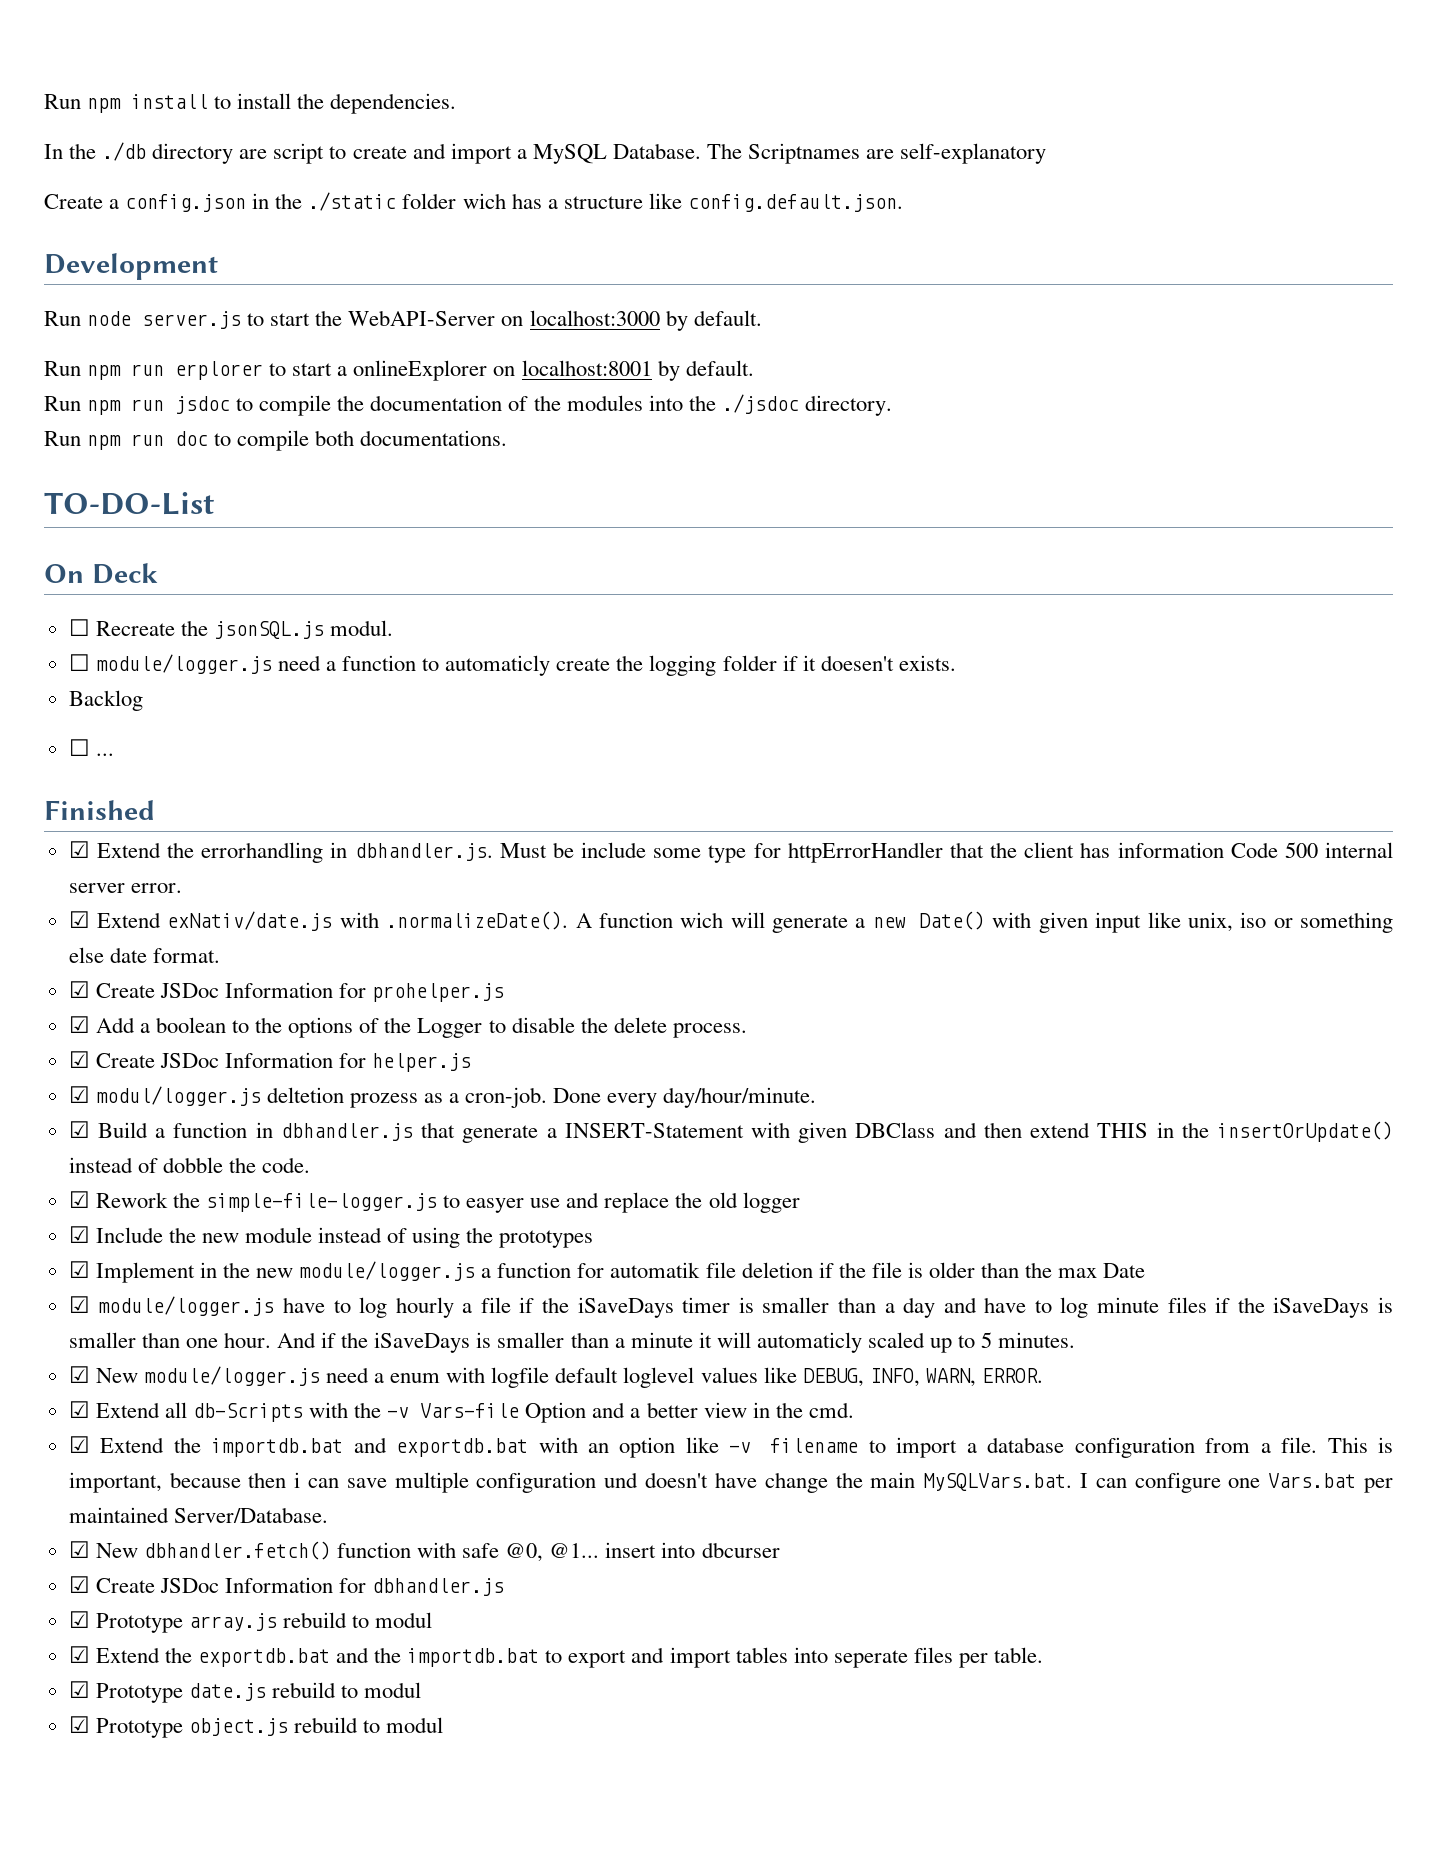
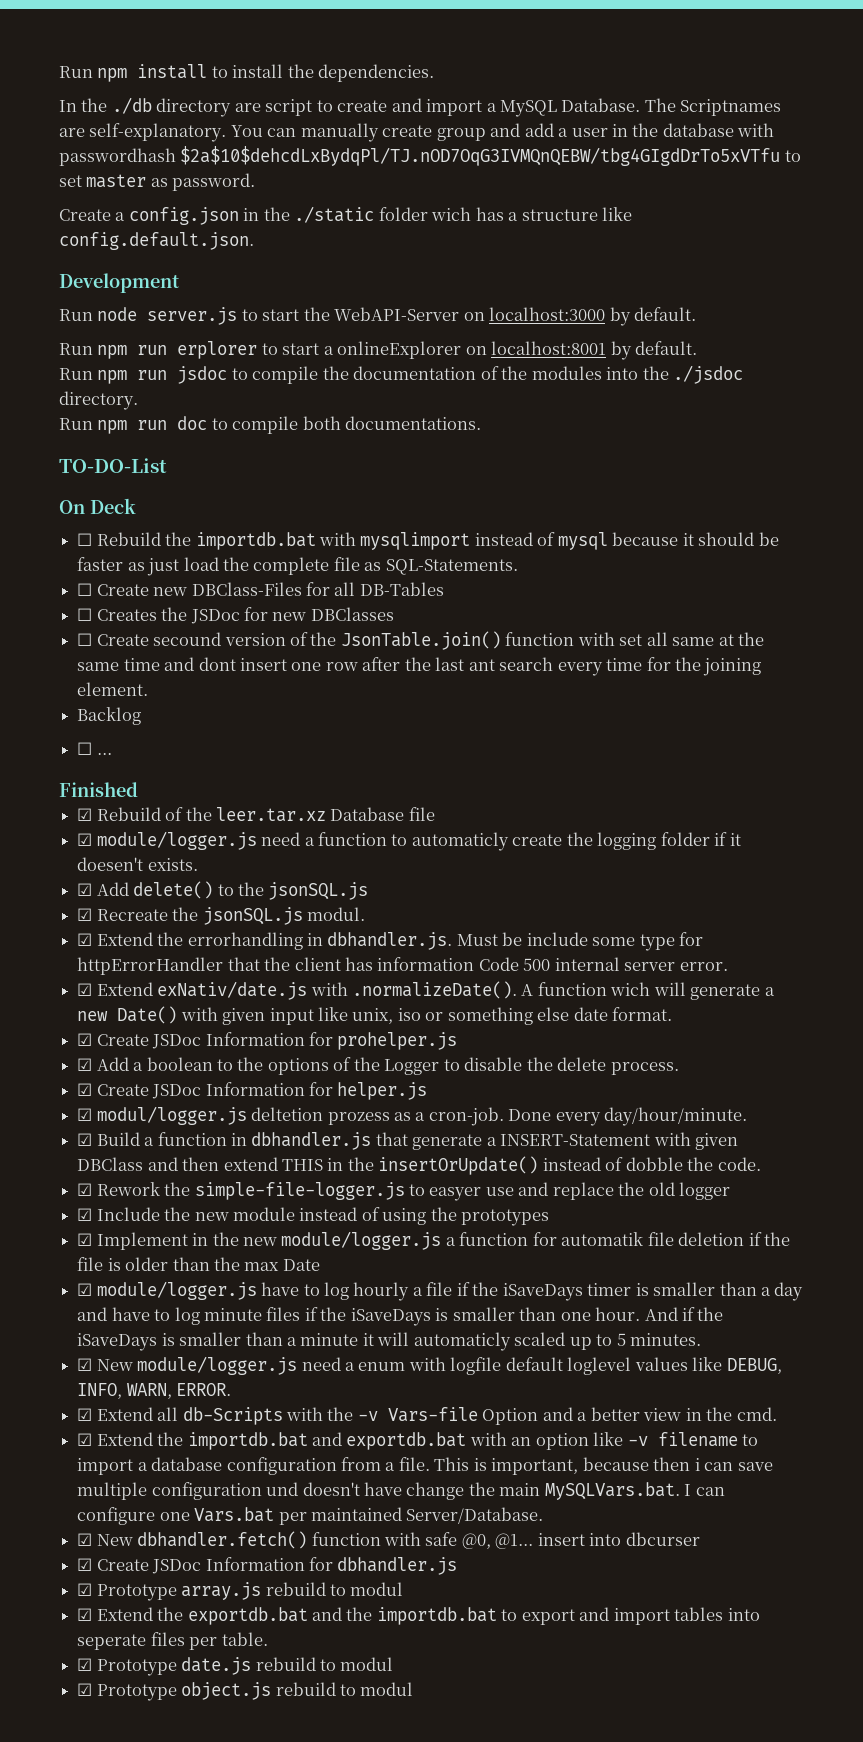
- The Scriptnames are self-explanatory
+ The Scriptnames are self-explanatory. You can manually create group and add a user in the database with passwordhash $2a$10$dehcdLxBydqPl/TJ.nOD7OqG3IVMQnQEBW/tbg4GIgdDrTo5xVTfu to set master as password.
- ☐ Recreate the jsonSQL.js modul.
- ☐ module/logger.js need a function to automaticly create the logging folder if it doesen't exists.
+ ☐ Rebuild the importdb.bat with mysqlimport instead of mysql because it should be faster as just load the complete file as SQL-Statements.
+ ☐ Create new DBClass-Files for all DB-Tables
+ ☐ Creates the JSDoc for new DBClasses
+ ☐ Create secound version of the JsonTable.join() function with set all same at the same time and dont insert one row after the last ant search every time for the joining element.
+ Backlog
+ ☐ ...
+ Finished
+ ☑ Rebuild of the leer.tar.xz Database file
+ ☑ module/logger.js need a function to automaticly create the logging folder if it doesen't exists.
- Backlog
- ☐ ...
- Finished
+ ☑ Add delete() to the jsonSQL.js
+ ☑ Recreate the jsonSQL.js modul.

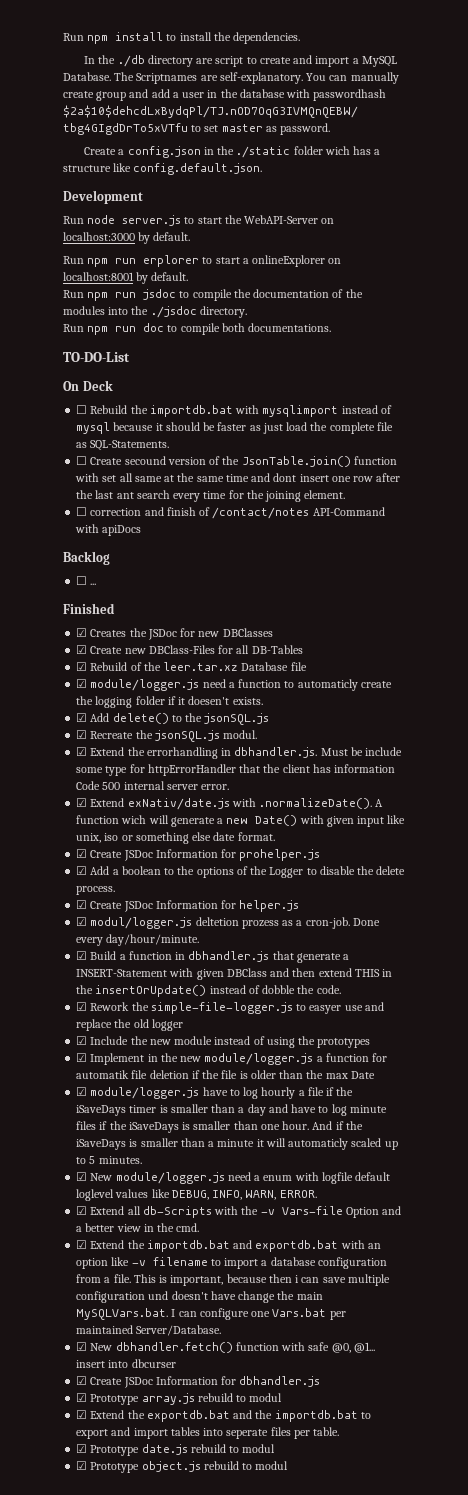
- ☐ Create new DBClass-Files for all DB-Tables
- ☐ Creates the JSDoc for new DBClasses
+ ☐ correction and finish of /contact/notes API-Command with apiDocs
  Backlog
  ☐ ...
  Finished
+ ☑ Creates the JSDoc for new DBClasses
+ ☑ Create new DBClass-Files for all DB-Tables

